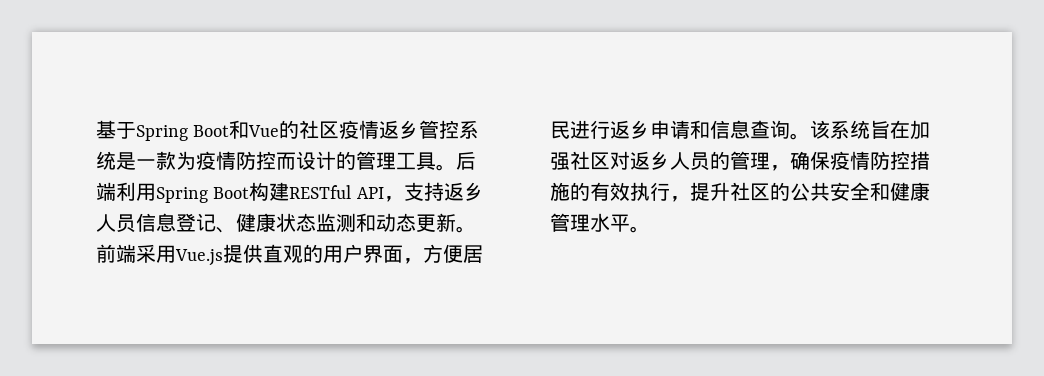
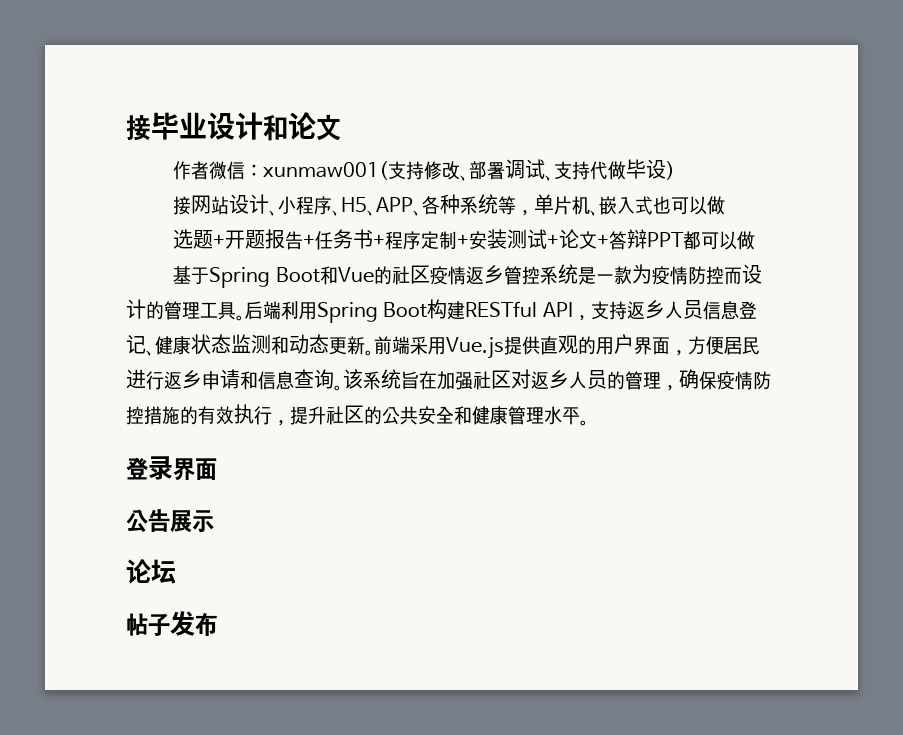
+ 接毕业设计和论文
+ 作者微信：xunmaw001(支持修改、部署调试、支持代做毕设)
+ 接网站设计、小程序、H5、APP、各种系统等，单片机、嵌入式也可以做
+ 选题+开题报告+任务书+程序定制+安装测试+论文+答辩PPT都可以做
+ 登录界面
+ 公告展示
+ 论坛
+ 帖子发布

